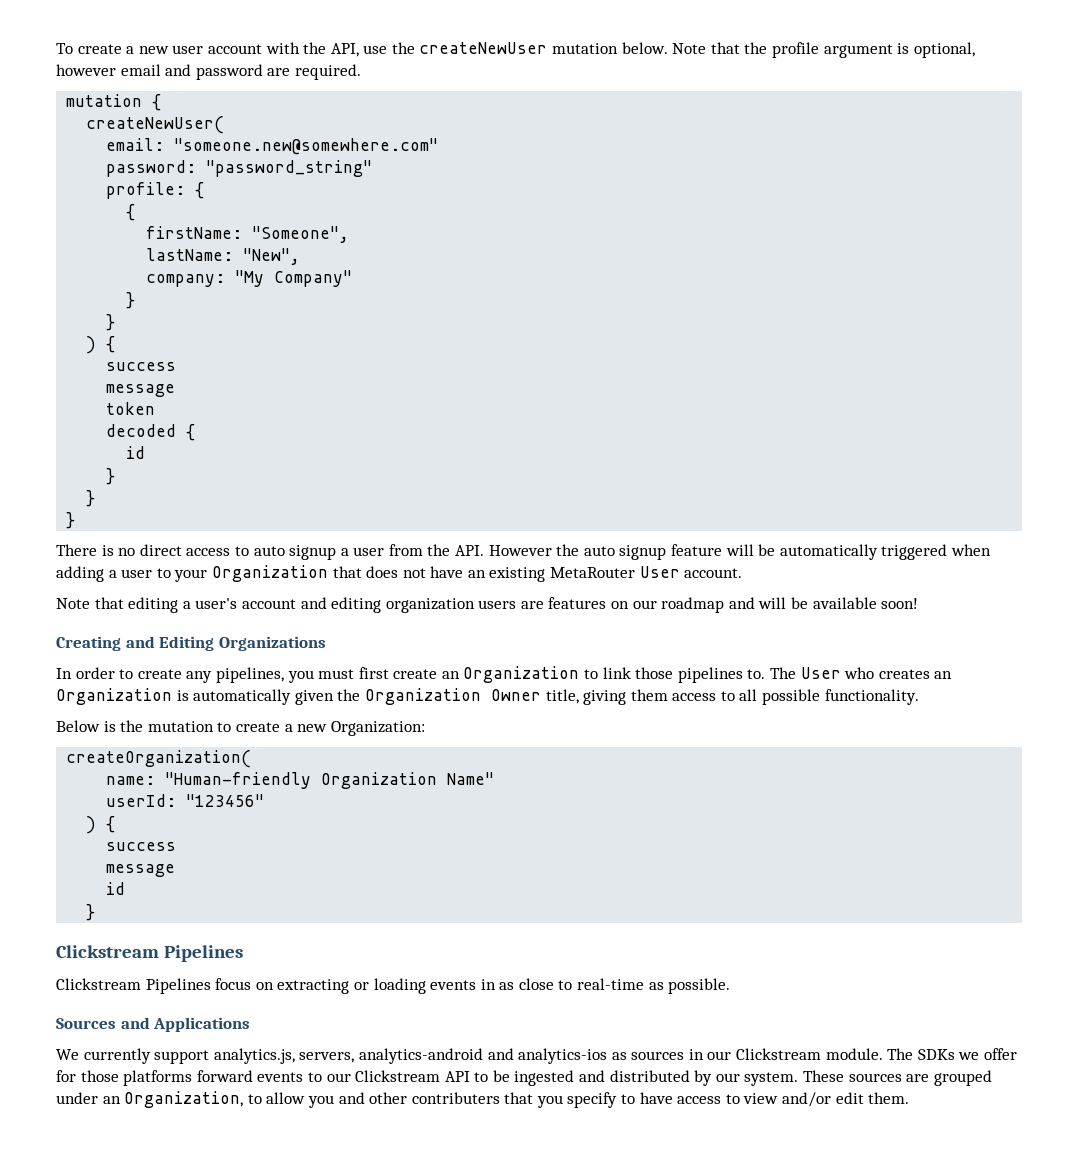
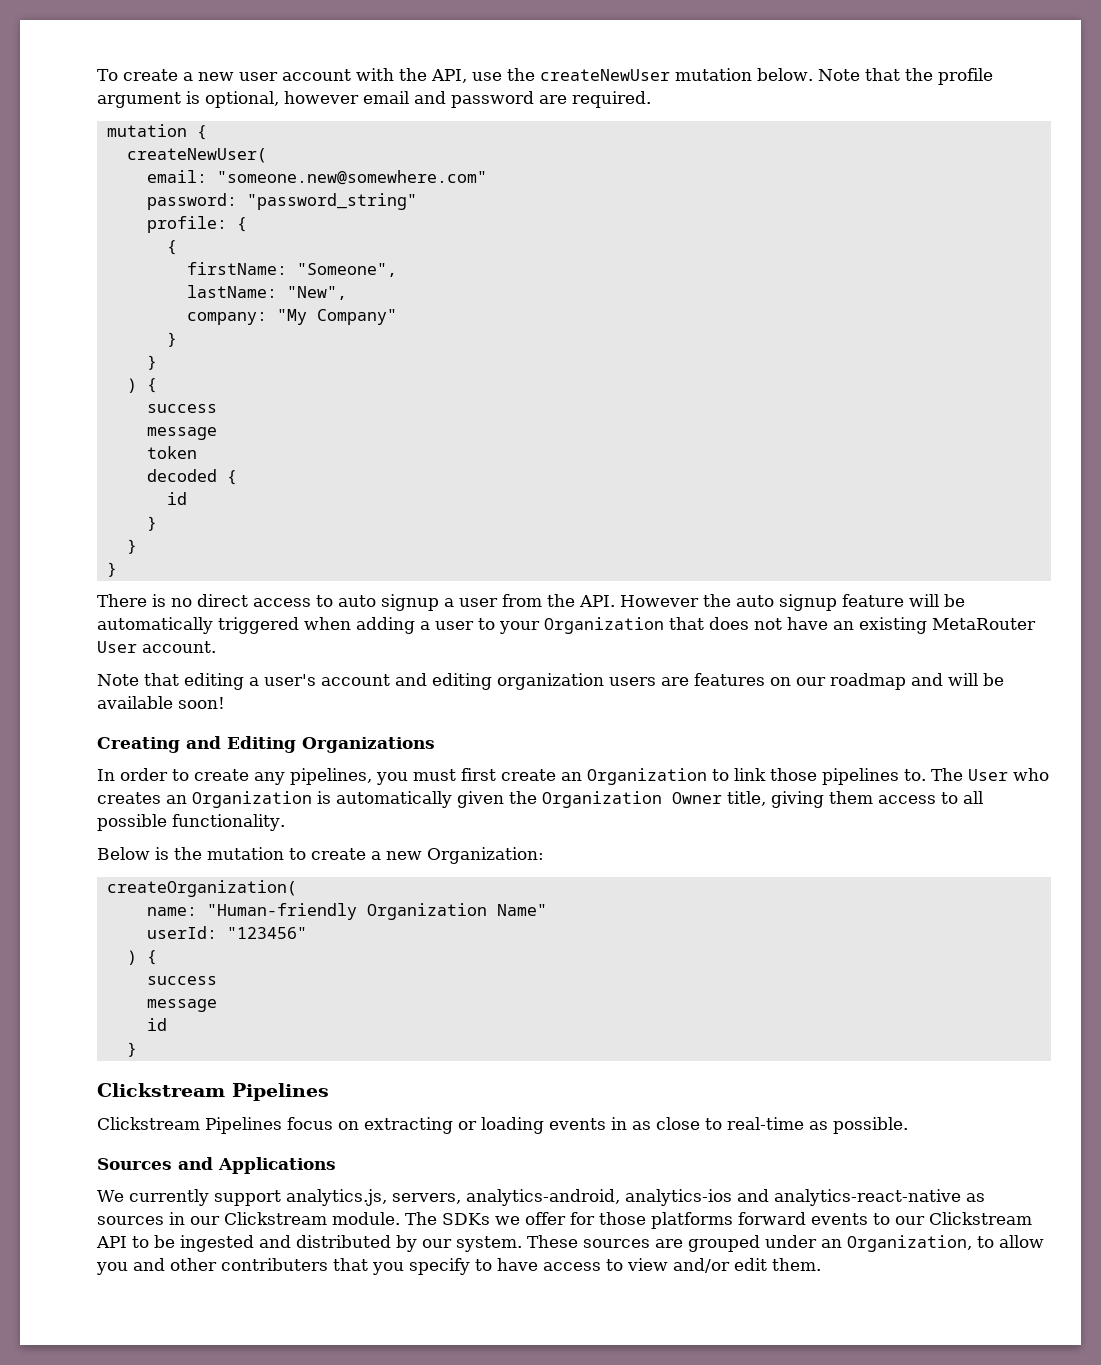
- We currently support analytics.js, servers, analytics-android and analytics-ios as sources in our Clickstream module.
+ We currently support analytics.js, servers, analytics-android, analytics-ios and analytics-react-native as sources in our Clickstream module.

